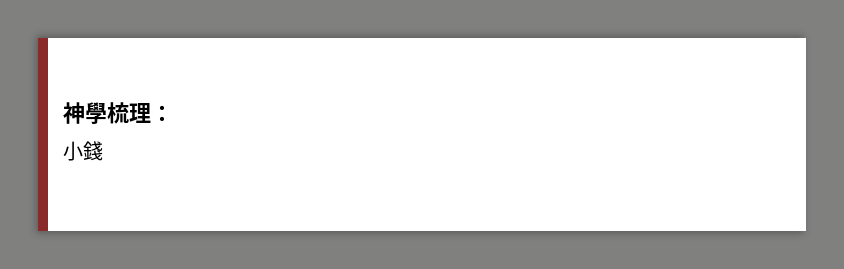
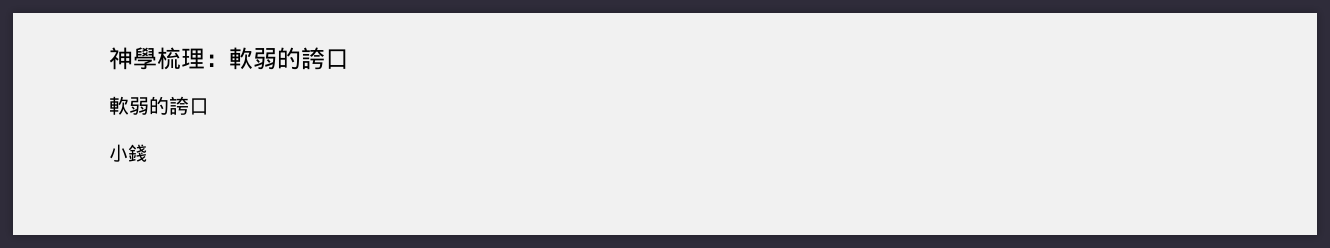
- 神學梳理：
+ 神學梳理：軟弱的誇口
+ 軟弱的誇口

